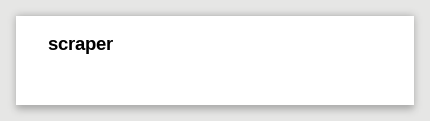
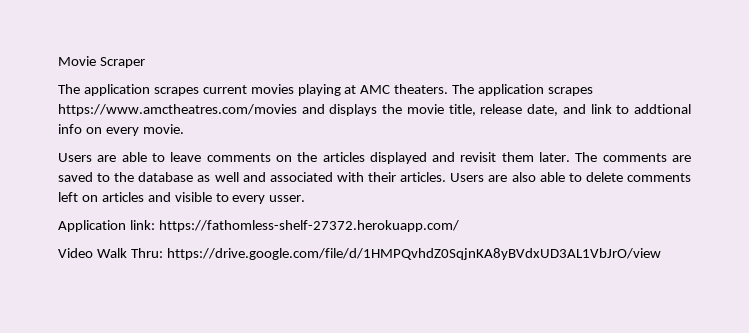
- scraper
+ Movie Scraper
+ The application scrapes current movies playing at AMC theaters. The application scrapes https://www.amctheatres.com/movies and displays the movie title, release date, and link to addtional info on every movie.
+ Users are able to leave comments on the articles displayed and revisit them later. The comments are saved to the database as well and associated with their articles. Users are also able to delete comments left on articles and visible to every usser.
+ Application link: https://fathomless-shelf-27372.herokuapp.com/
+ Video Walk Thru: https://drive.google.com/file/d/1HMPQvhdZ0SqjnKA8yBVdxUD3AL1VbJrO/view

